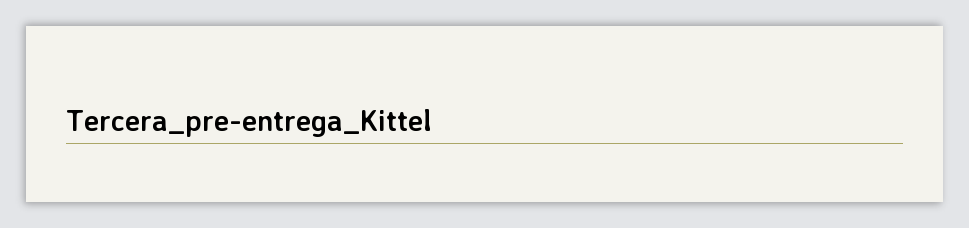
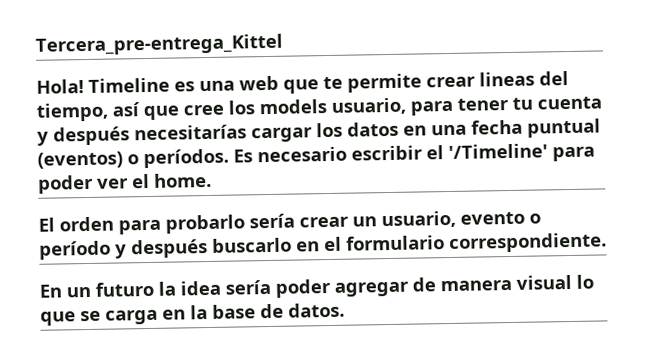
+ Hola! Timeline es una web que te permite crear lineas del tiempo, así que cree los models usuario, para tener tu cuenta y después necesitarías cargar los datos en una fecha puntual (eventos) o períodos. Es necesario escribir el '/Timeline' para poder ver el home.
+ El orden para probarlo sería crear un usuario, evento o período y después buscarlo en el formulario correspondiente.
+ En un futuro la idea sería poder agregar de manera visual lo que se carga en la base de datos.

